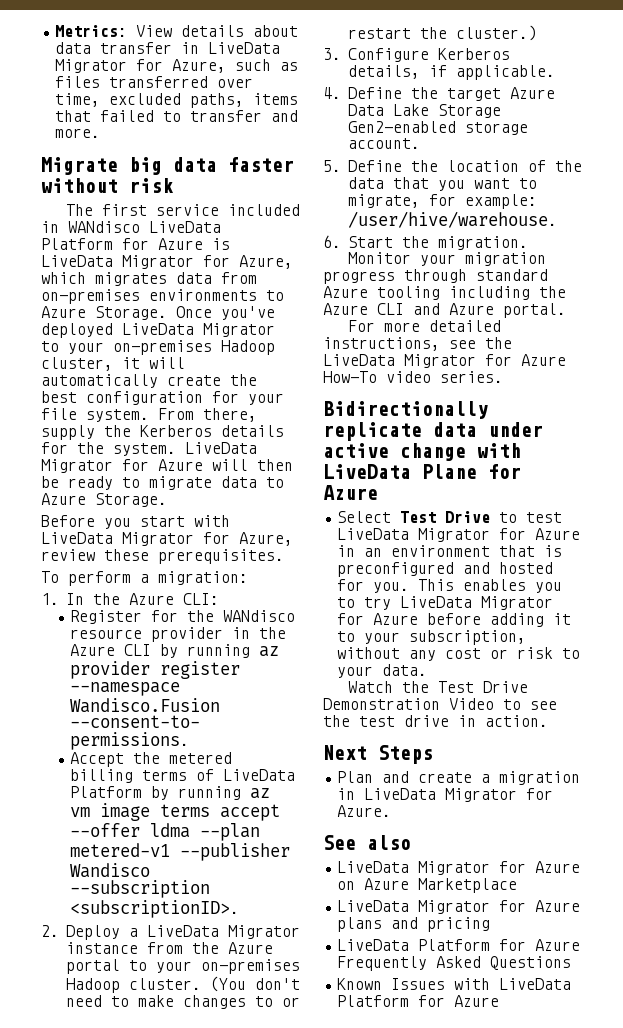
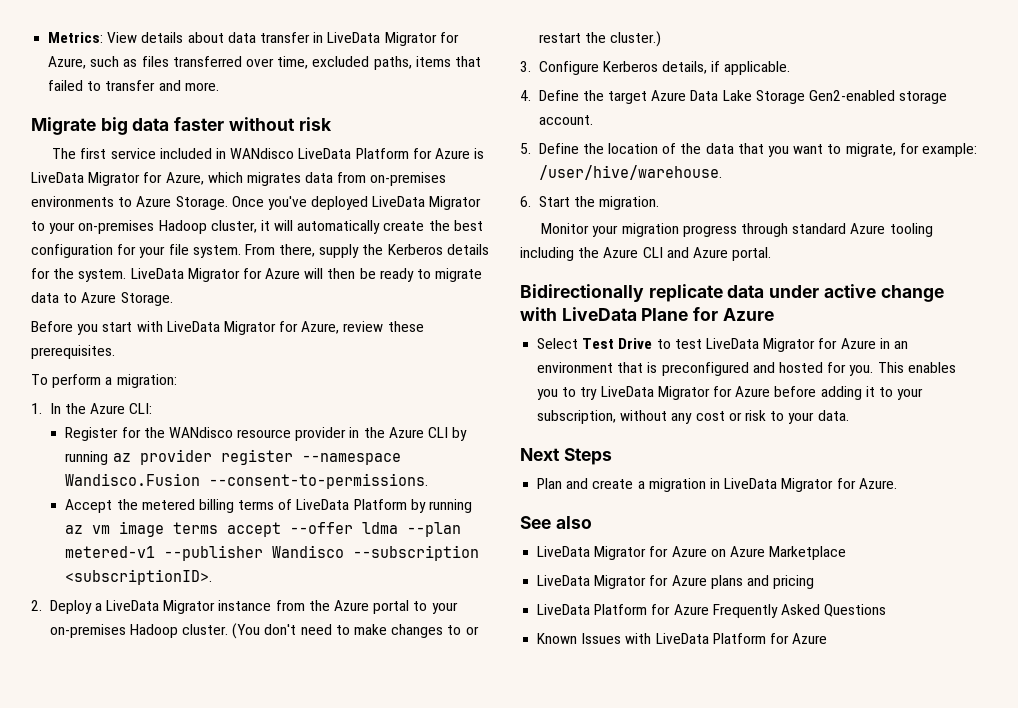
- For more detailed instructions, see the LiveData Migrator for Azure How-To video series.
- Watch the Test Drive Demonstration Video to see the test drive in action.

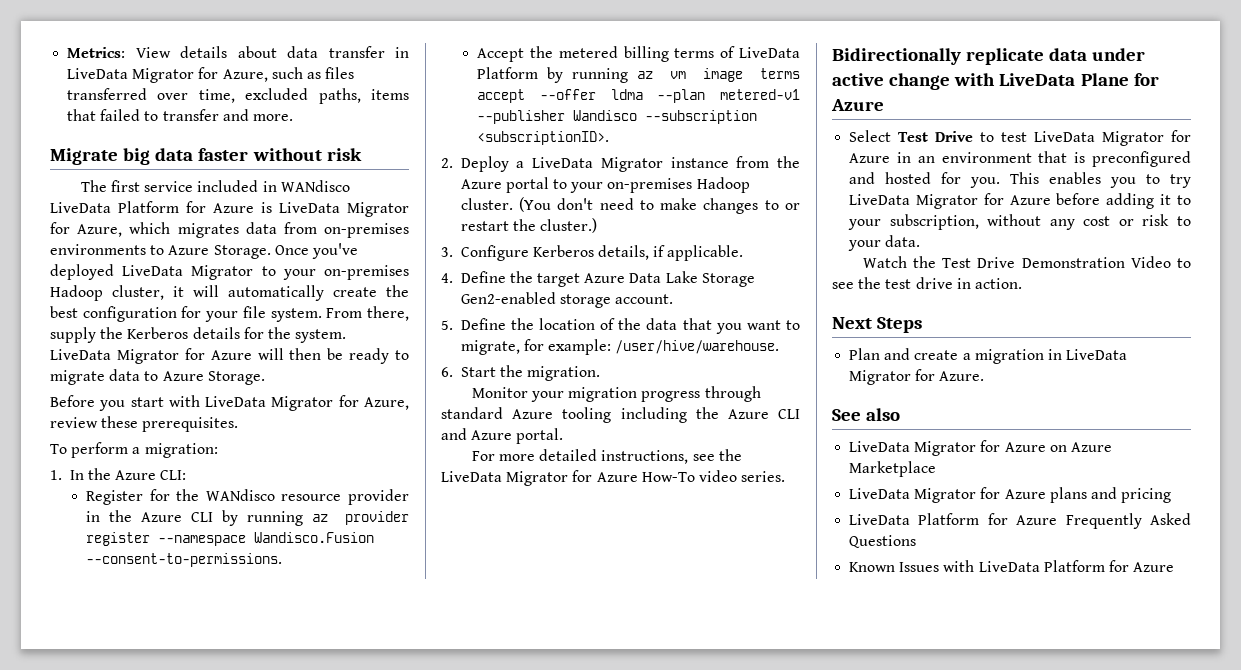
+ For more detailed instructions, see the LiveData Migrator for Azure How-To video series.
+ Watch the Test Drive Demonstration Video to see the test drive in action.

